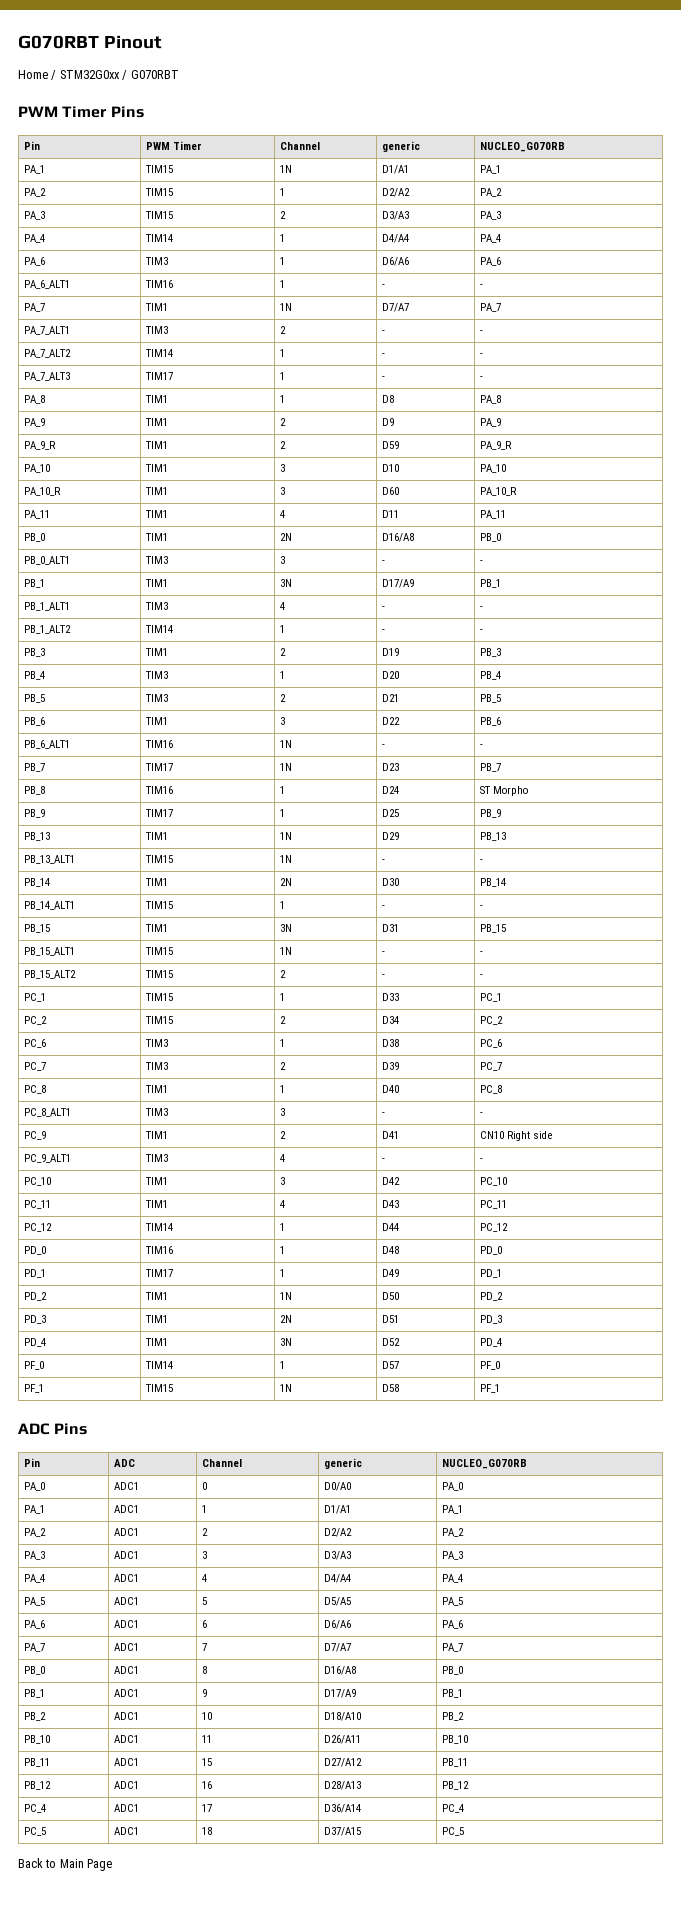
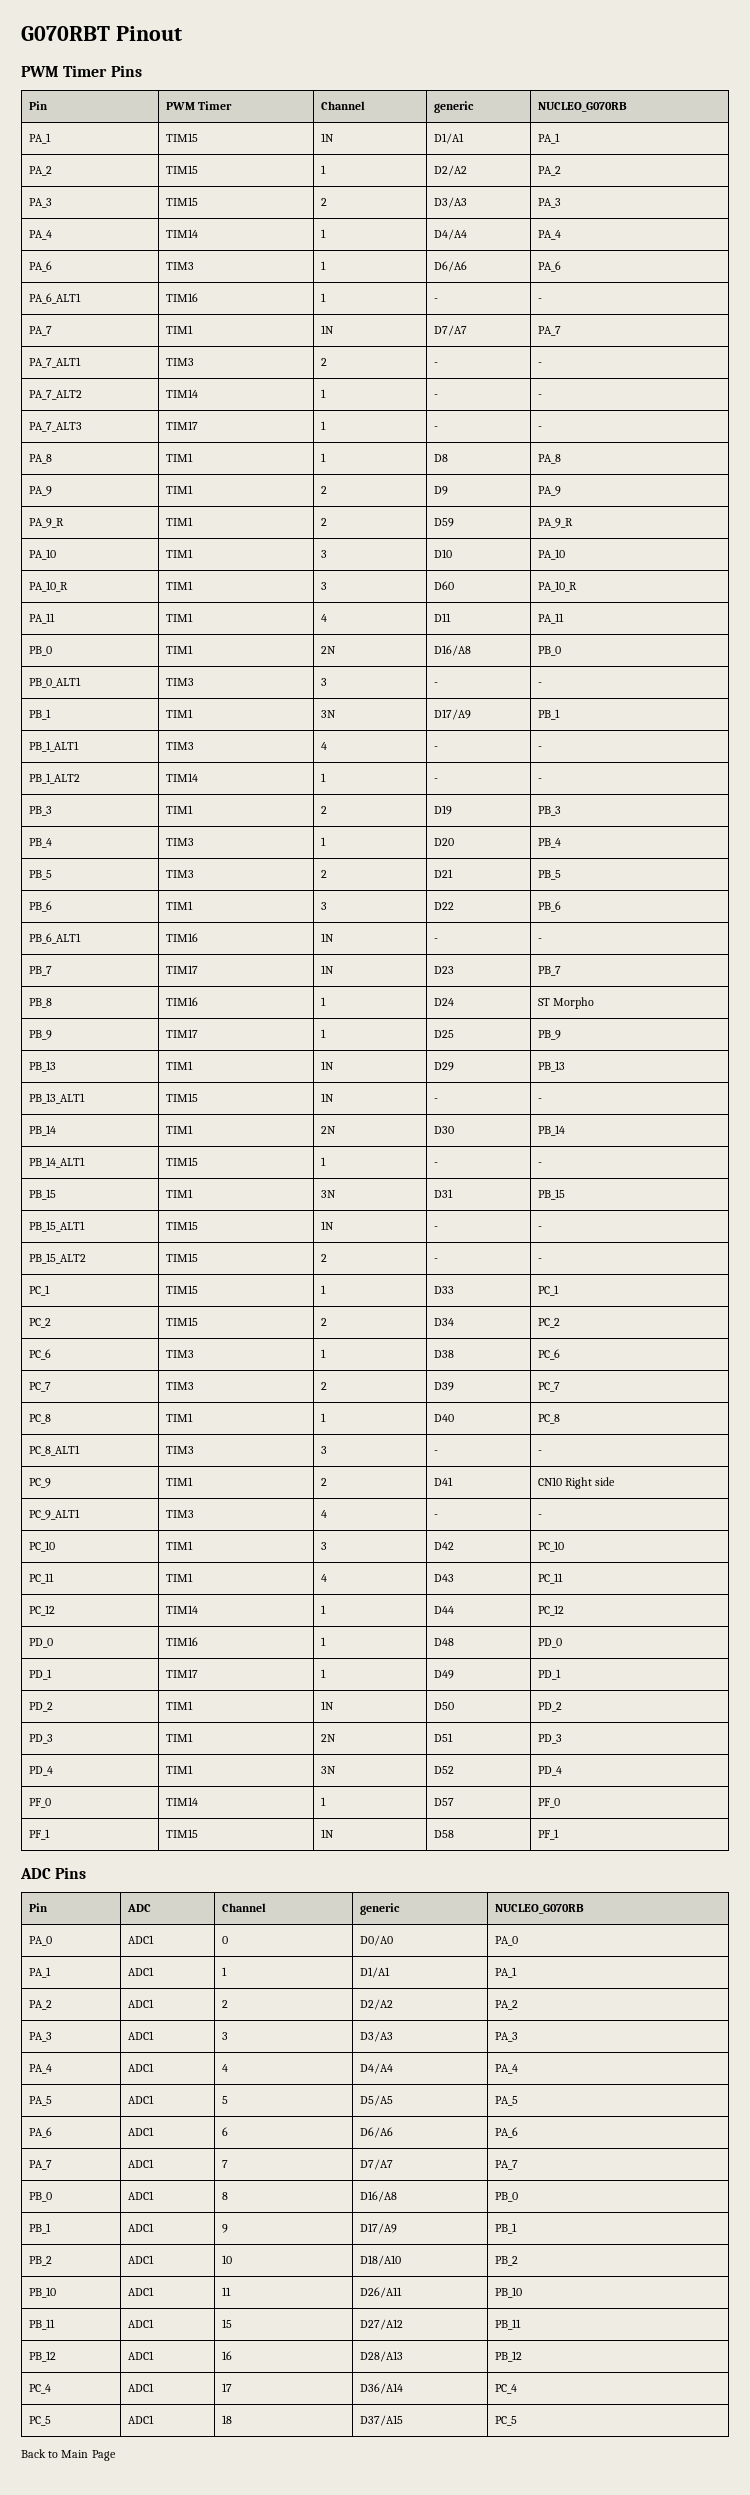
- Home / STM32G0xx / G070RBT

